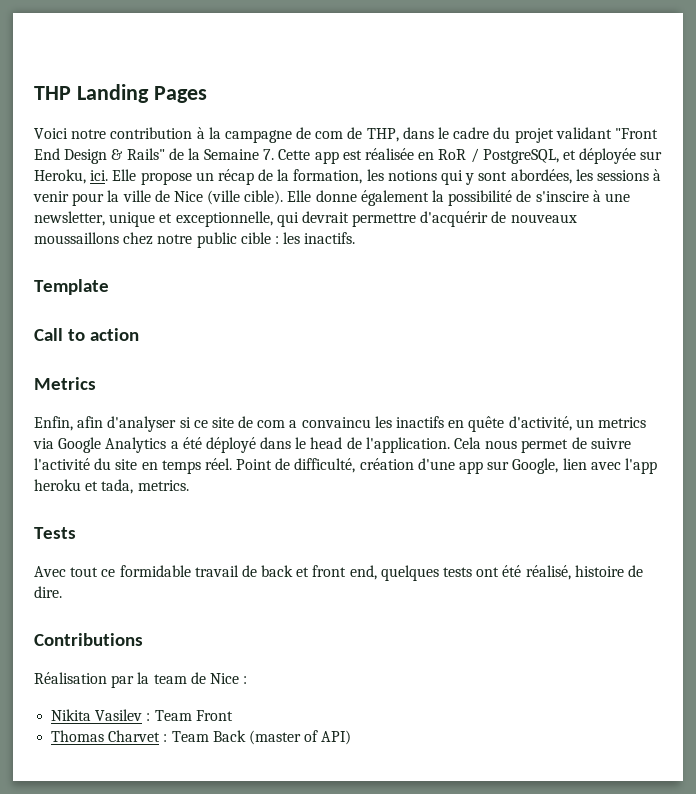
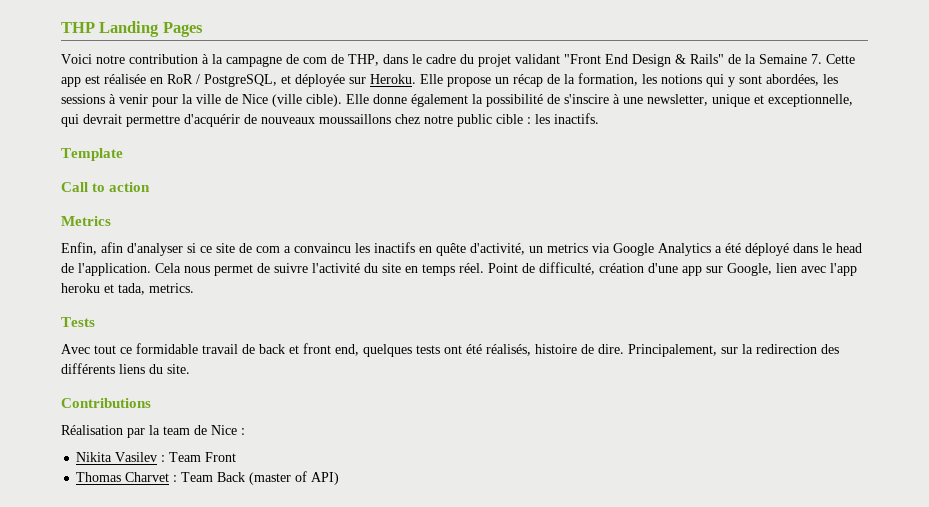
- Voici notre contribution à la campagne de com de THP, dans le cadre du projet validant "Front End Design & Rails" de la Semaine 7. Cette app est réalisée en RoR / PostgreSQL, et déployée sur Heroku, ici.
+ Voici notre contribution à la campagne de com de THP, dans le cadre du projet validant "Front End Design & Rails" de la Semaine 7. Cette app est réalisée en RoR / PostgreSQL, et déployée sur Heroku.
- Avec tout ce formidable travail de back et front end, quelques tests ont été réalisé, histoire de dire.
+ Avec tout ce formidable travail de back et front end, quelques tests ont été réalisés, histoire de dire. Principalement, sur la redirection des différents liens du site.

